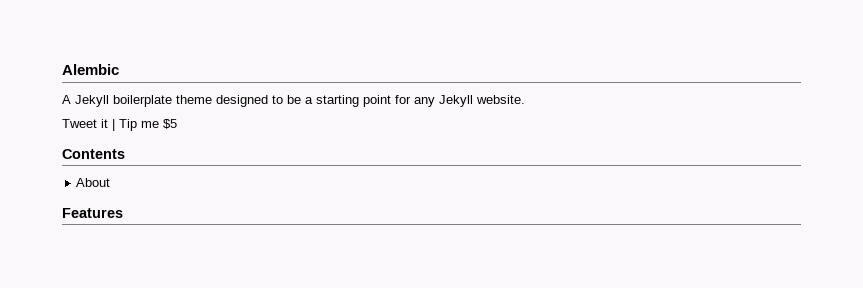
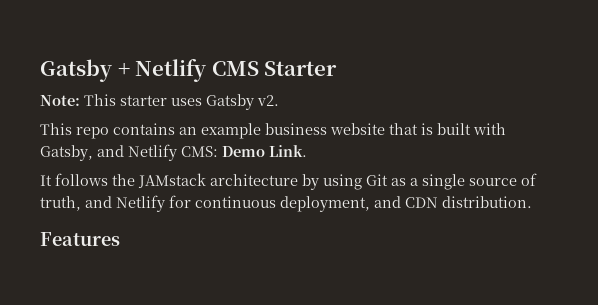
- Alembic
- A Jekyll boilerplate theme designed to be a starting point for any Jekyll website.
- Tweet it | Tip me $5
- Contents
- About
+ Gatsby + Netlify CMS Starter
+ Note: This starter uses Gatsby v2.
+ This repo contains an example business website that is built with Gatsby, and Netlify CMS: Demo Link.
+ It follows the JAMstack architecture by using Git as a single source of truth, and Netlify for continuous deployment, and CDN distribution.

